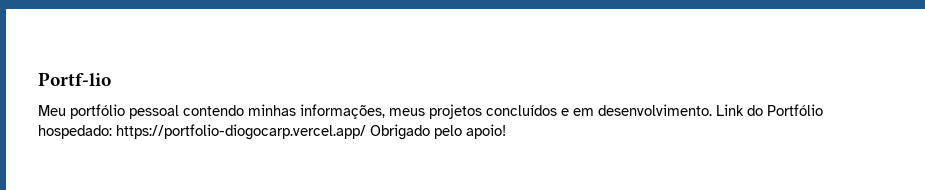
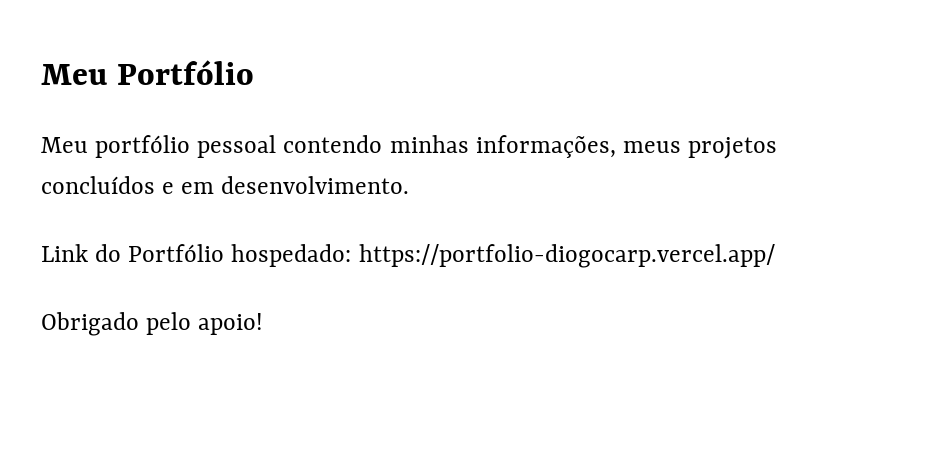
- Portf-lio
+ Meu Portfólio
- Meu portfólio pessoal contendo minhas informações, meus projetos concluídos e em desenvolvimento. Link do Portfólio hospedado: https://portfolio-diogocarp.vercel.app/ Obrigado pelo apoio!
+ Meu portfólio pessoal contendo minhas informações, meus projetos concluídos e em desenvolvimento.
+ Link do Portfólio hospedado: https://portfolio-diogocarp.vercel.app/
+ Obrigado pelo apoio!

